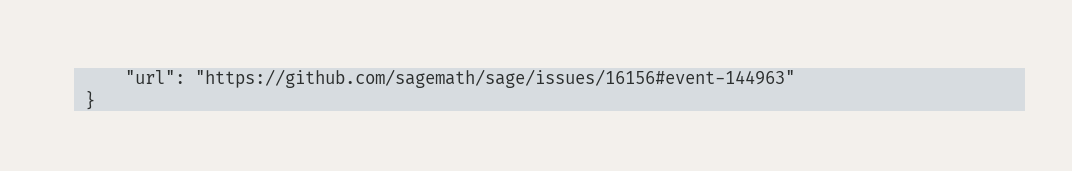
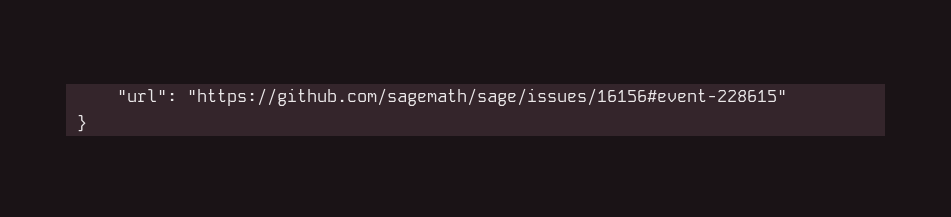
- "url": "https://github.com/sagemath/sage/issues/16156#event-144963"
+ "url": "https://github.com/sagemath/sage/issues/16156#event-228615"

